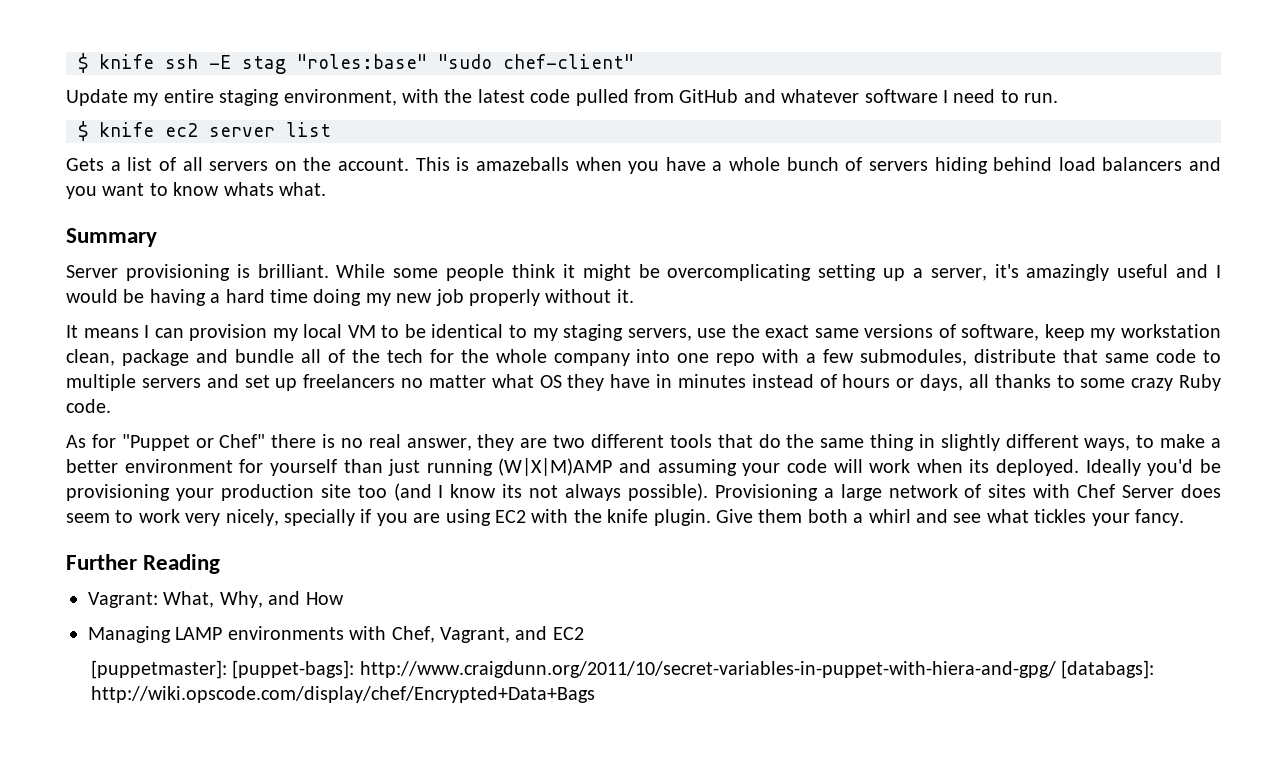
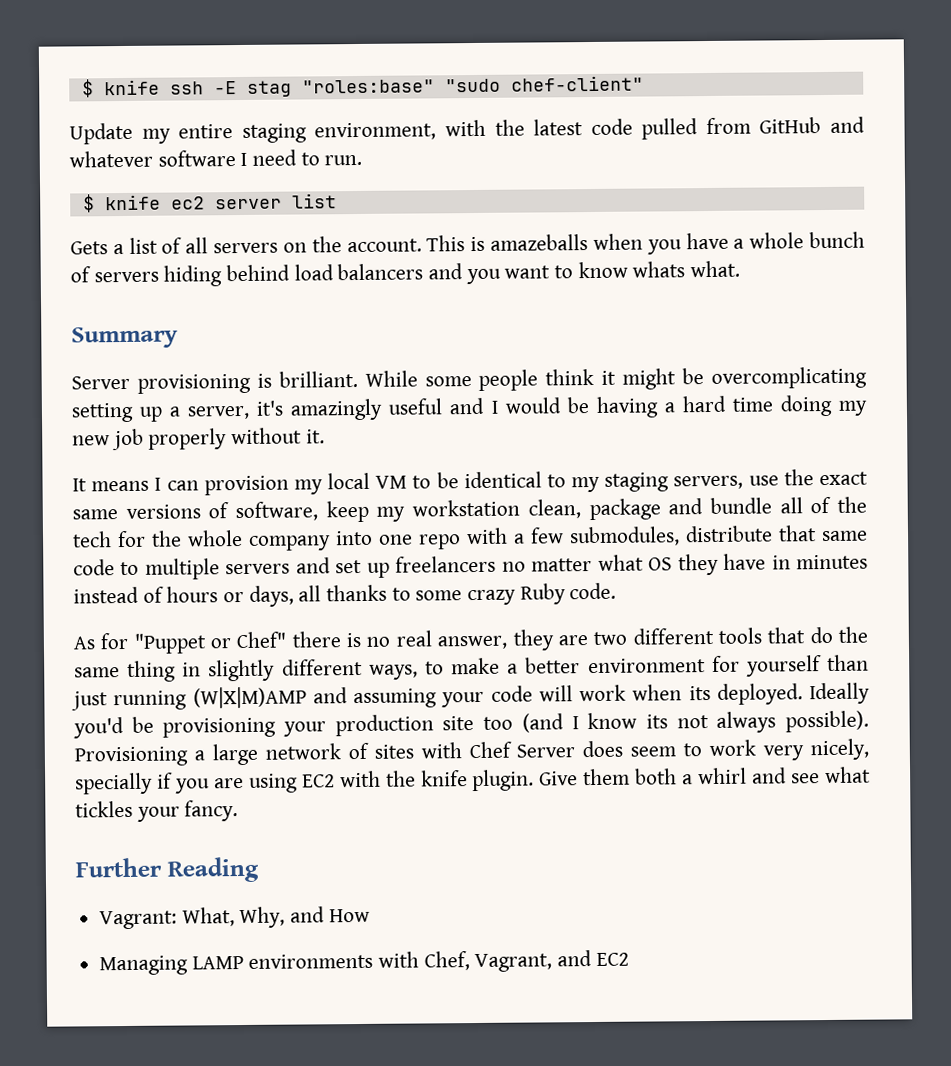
- [puppetmaster]: [puppet-bags]: http://www.craigdunn.org/2011/10/secret-variables-in-puppet-with-hiera-and-gpg/ [databags]: http://wiki.opscode.com/display/chef/Encrypted+Data+Bags

